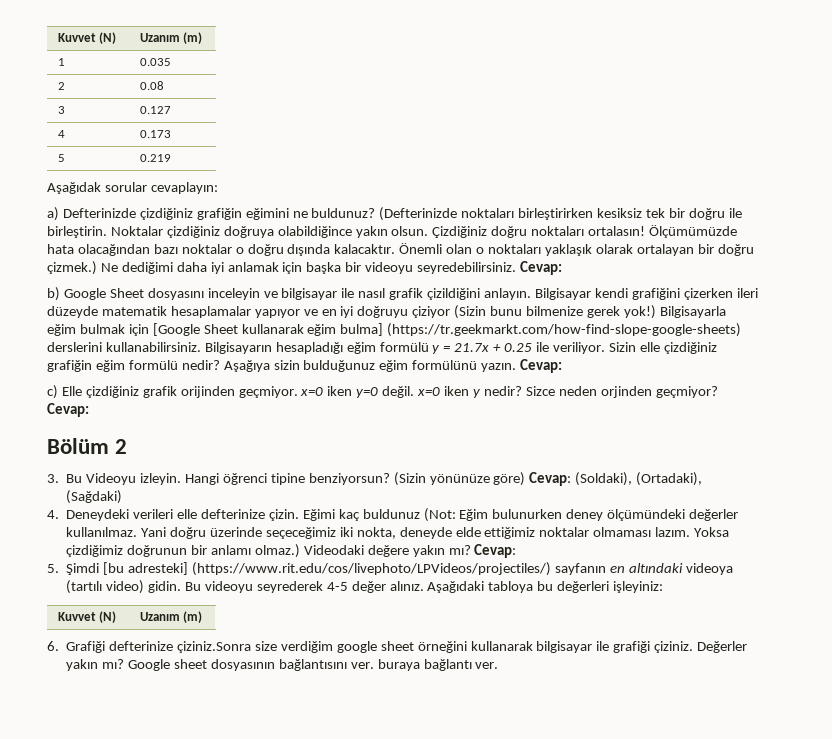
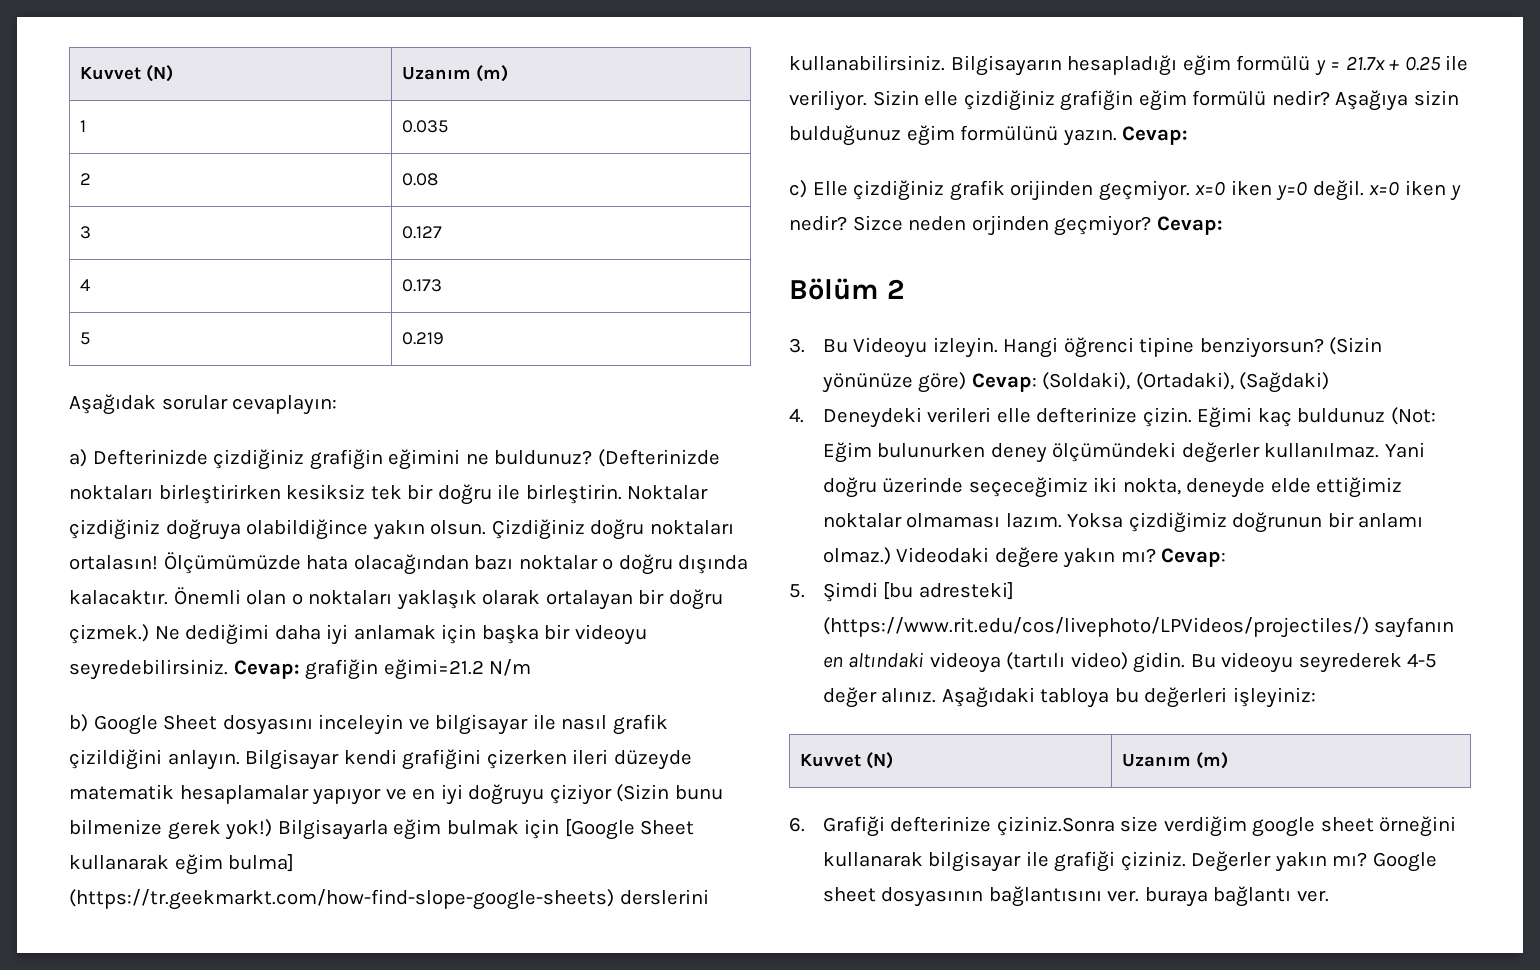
- Ne dediğimi daha iyi anlamak için başka bir videoyu seyredebilirsiniz. Cevap:
+ Ne dediğimi daha iyi anlamak için başka bir videoyu seyredebilirsiniz. Cevap: grafiğin eğimi=21.2 N/m

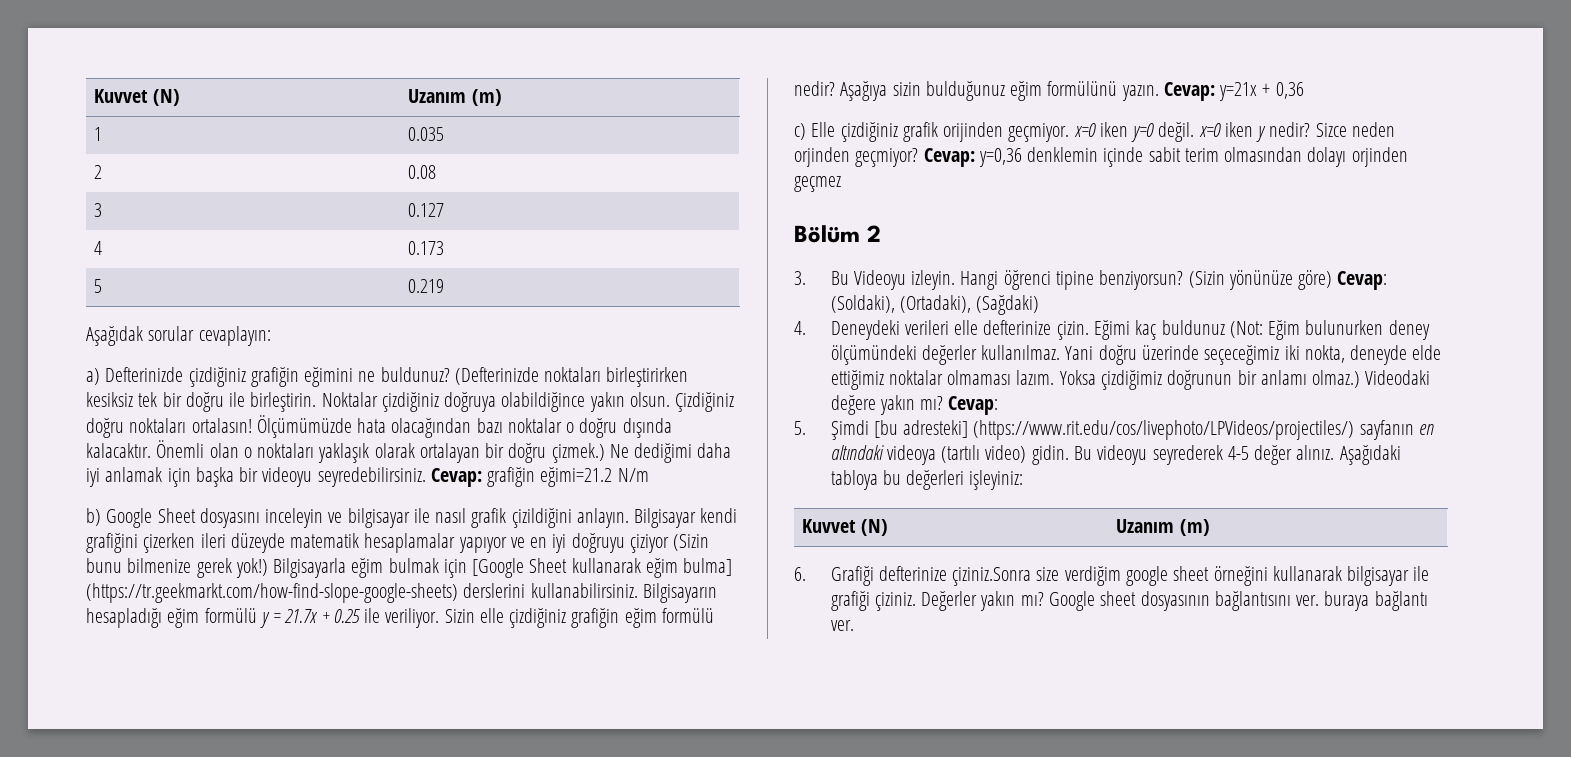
- Aşağıya sizin bulduğunuz eğim formülünü yazın. Cevap:
+ Aşağıya sizin bulduğunuz eğim formülünü yazın. Cevap: y=21x + 0,36
- Sizce neden orjinden geçmiyor? Cevap:
+ Sizce neden orjinden geçmiyor? Cevap: y=0,36 denklemin içinde sabit terim olmasından dolayı orjinden geçmez

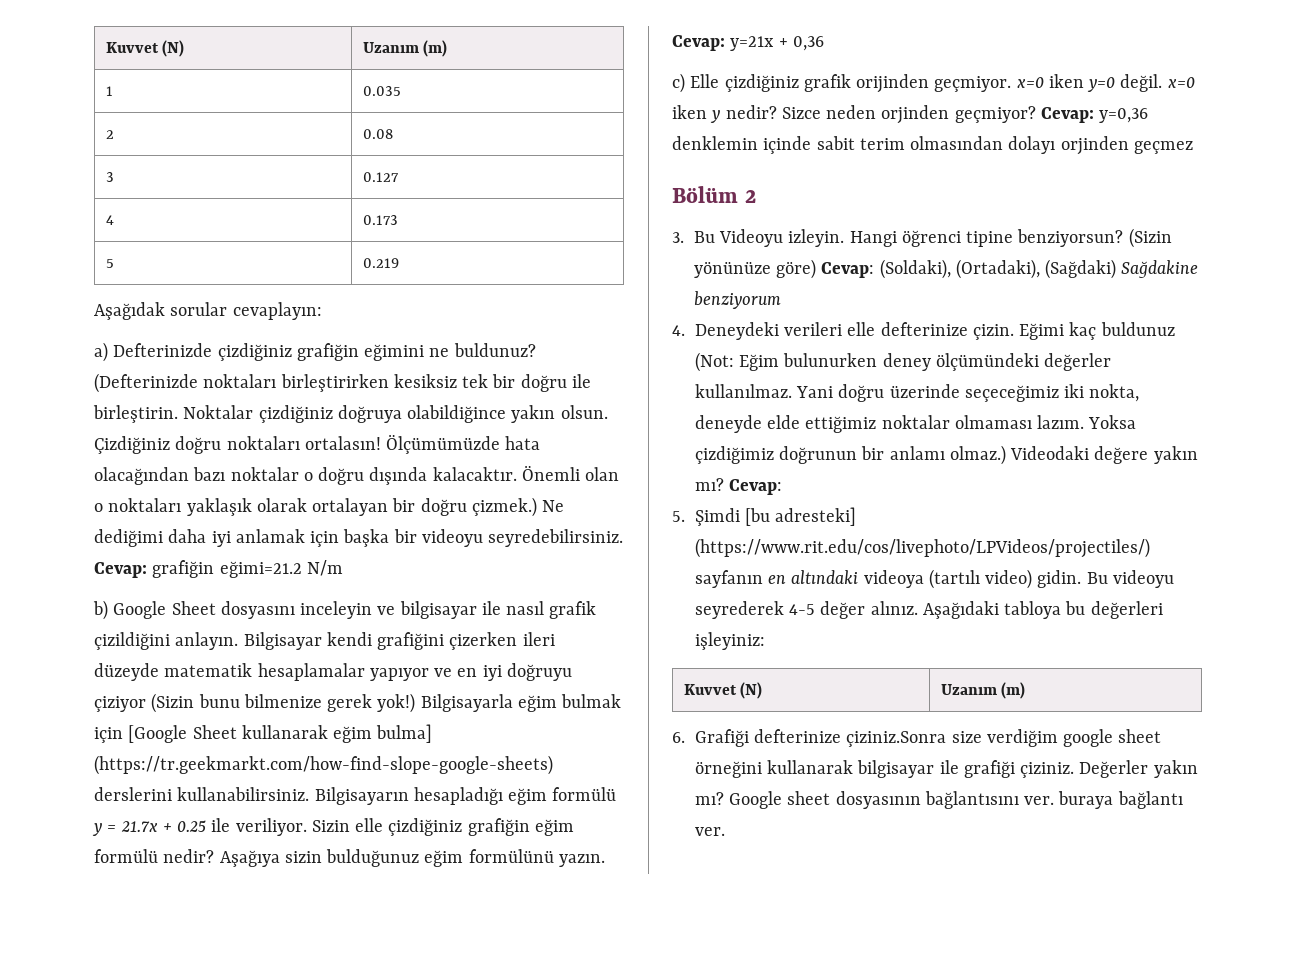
- (Sizin yönünüze göre) Cevap: (Soldaki), (Ortadaki), (Sağdaki)
+ (Sizin yönünüze göre) Cevap: (Soldaki), (Ortadaki), (Sağdaki) Sağdakine benziyorum

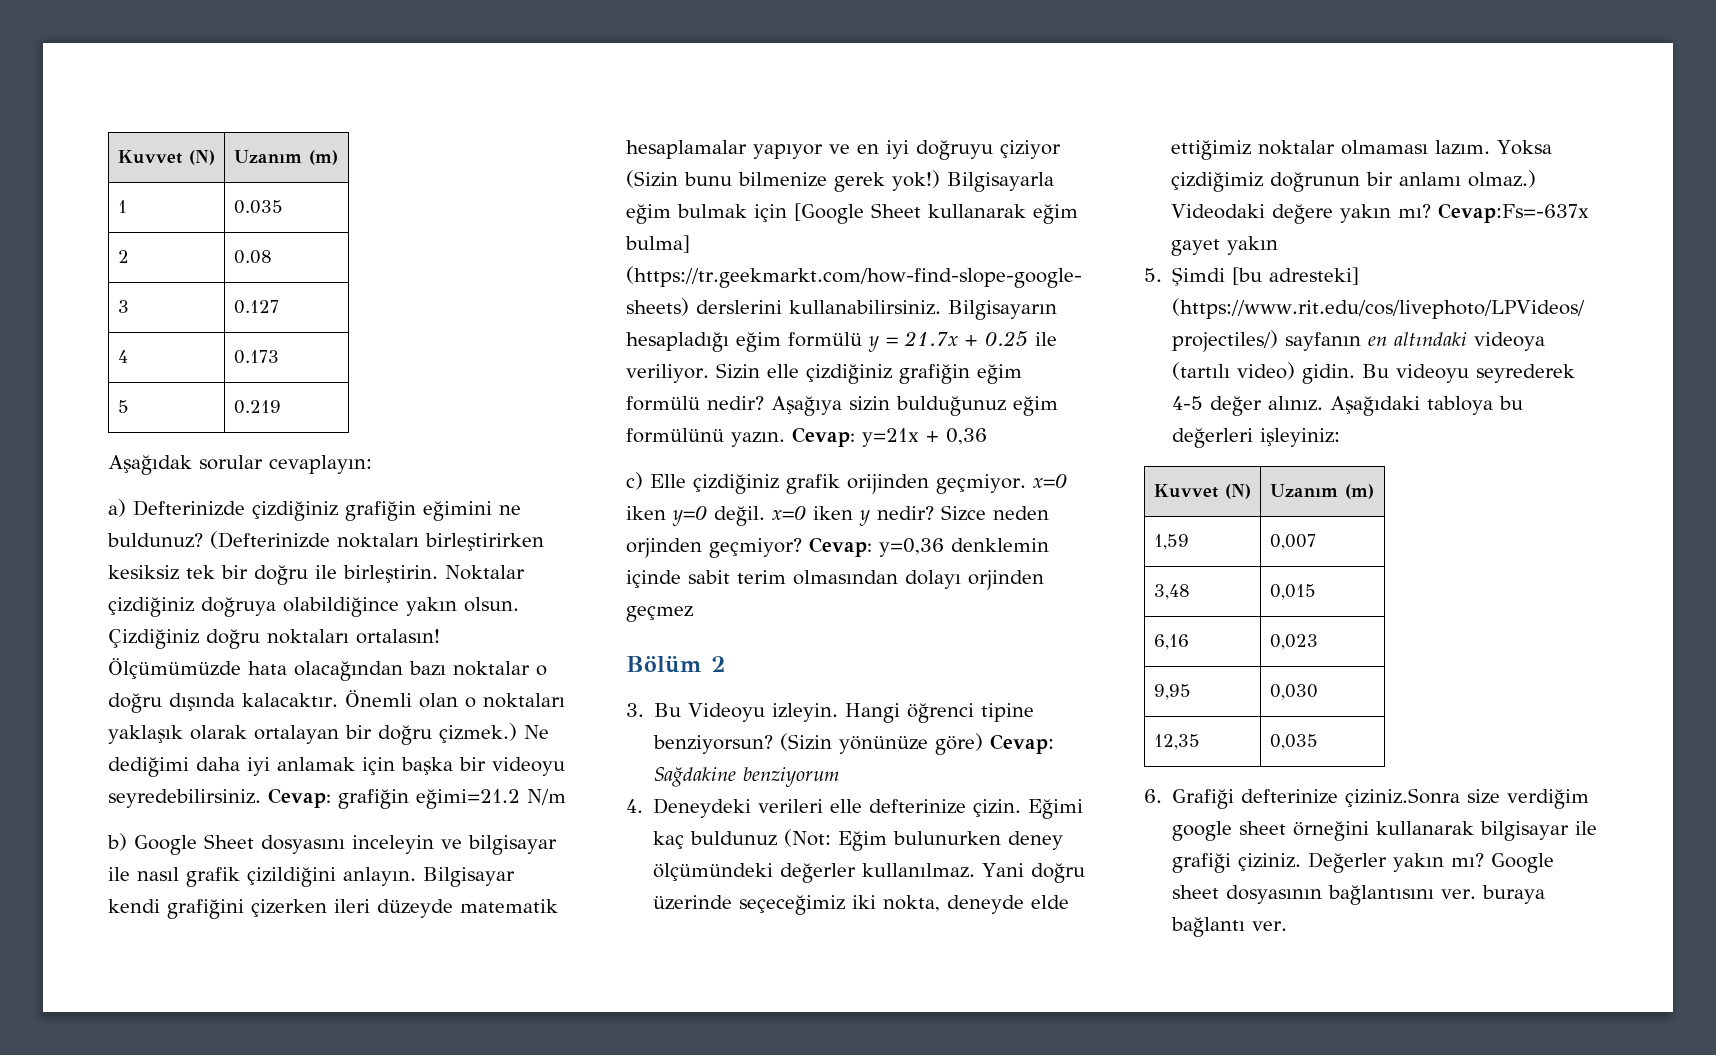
- (Sizin yönünüze göre) Cevap: (Soldaki), (Ortadaki), (Sağdaki) Sağdakine benziyorum
+ (Sizin yönünüze göre) Cevap: Sağdakine benziyorum
- Videodaki değere yakın mı? Cevap:
+ Videodaki değere yakın mı? Cevap:Fs=-637x gayet yakın
+ 1,59 | 0,007
+ 3,48 | 0,015
+ 6,16 | 0,023
+ 9,95 | 0,030
+ 12,35 | 0,035

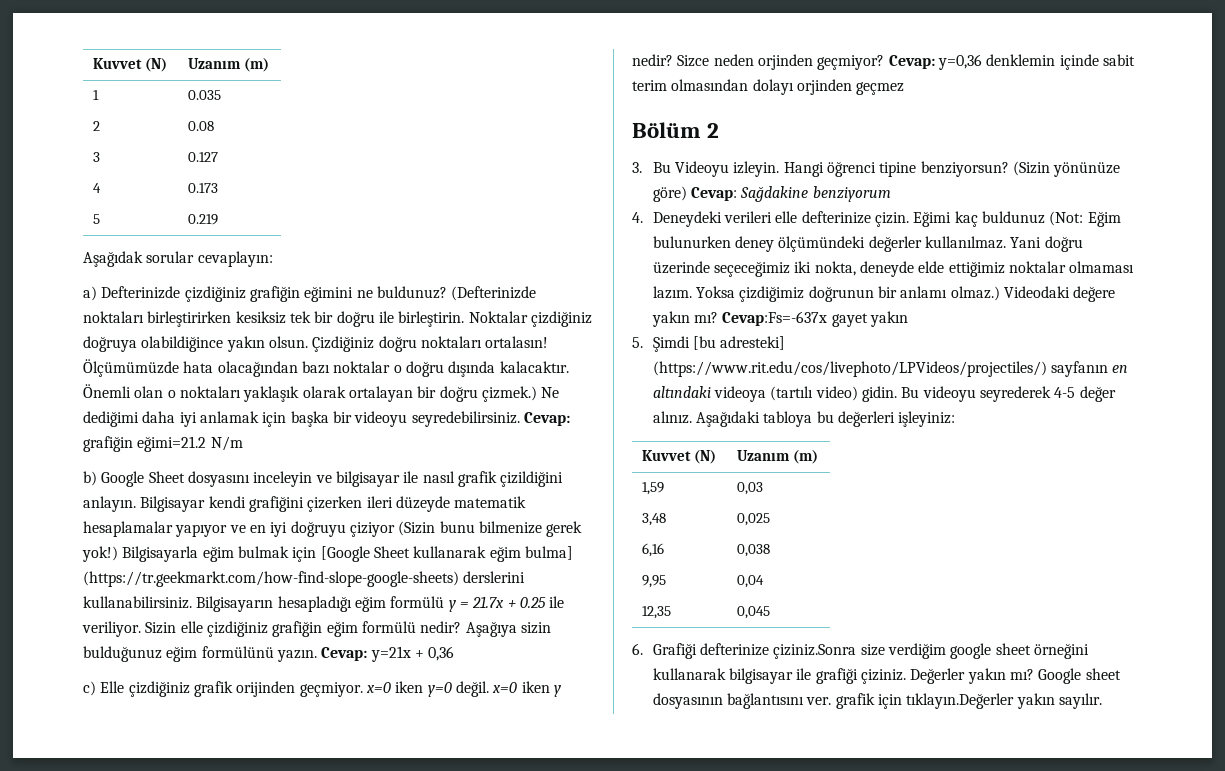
- 1,59 | 0,007
+ 1,59 | 0,03
- 3,48 | 0,015
+ 3,48 | 0,025
- 6,16 | 0,023
+ 6,16 | 0,038
- 9,95 | 0,030
+ 9,95 | 0,04
- 12,35 | 0,035
+ 12,35 | 0,045
- Google sheet dosyasının bağlantısını ver. buraya bağlantı ver.
+ Google sheet dosyasının bağlantısını ver. grafik için tıklayın.Değerler yakın sayılır.

